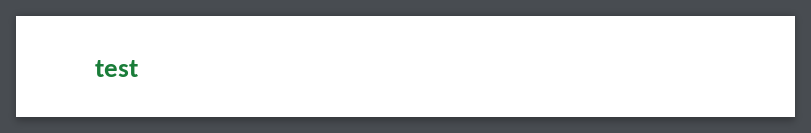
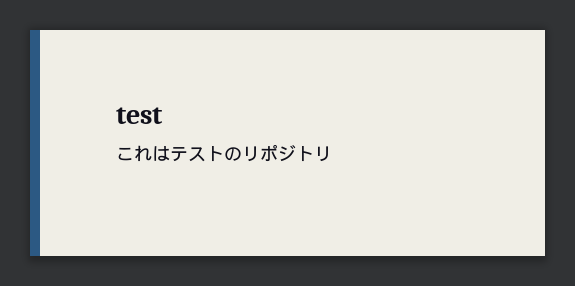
+ これはテストのリポジトリ

